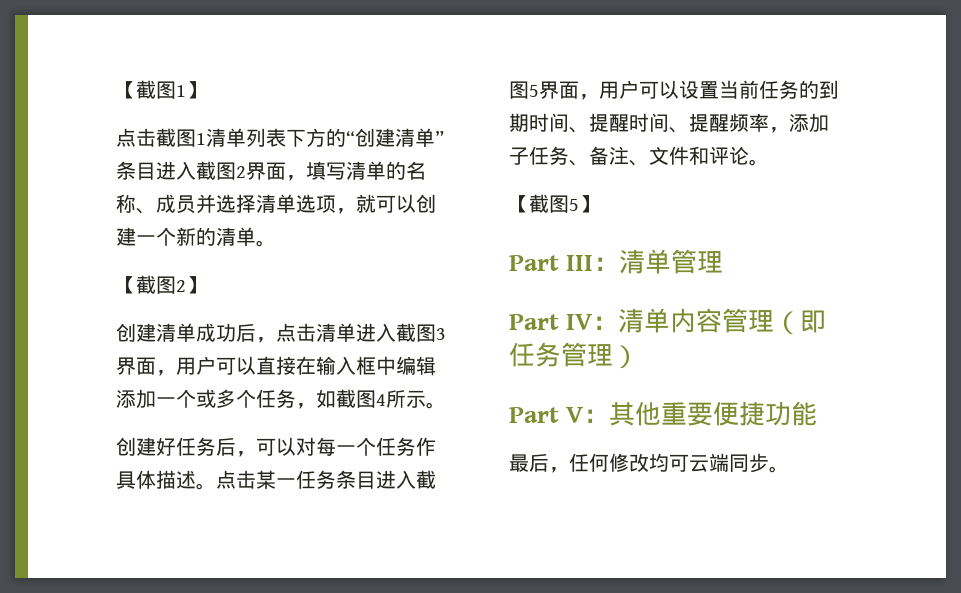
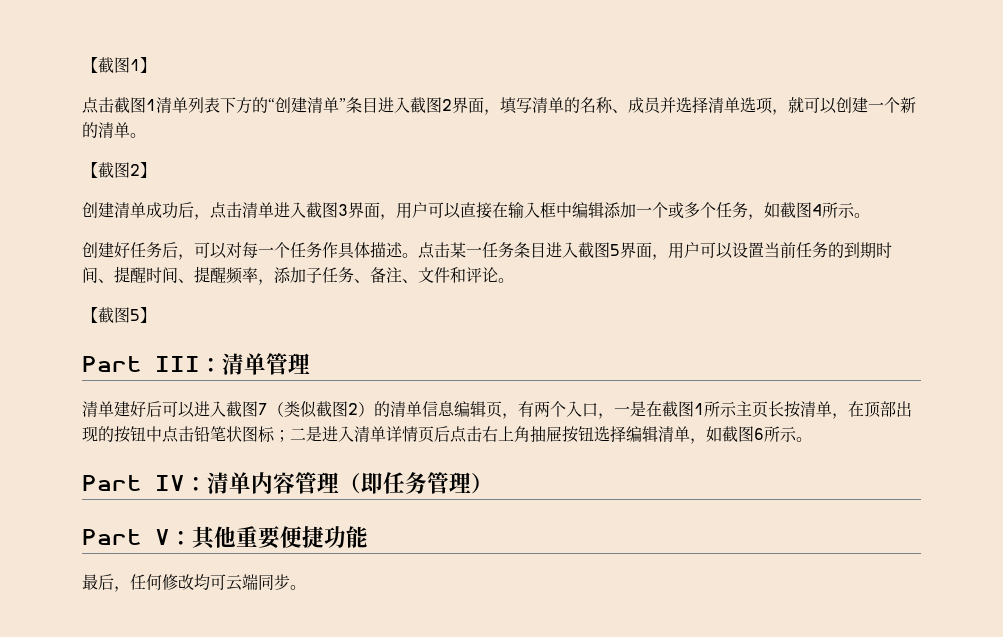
+ 清单建好后可以进入截图7（类似截图2）的清单信息编辑页，有两个入口，一是在截图1所示主页长按清单，在顶部出现的按钮中点击铅笔状图标；二是进入清单详情页后点击右上角抽屉按钮选择编辑清单，如截图6所示。

